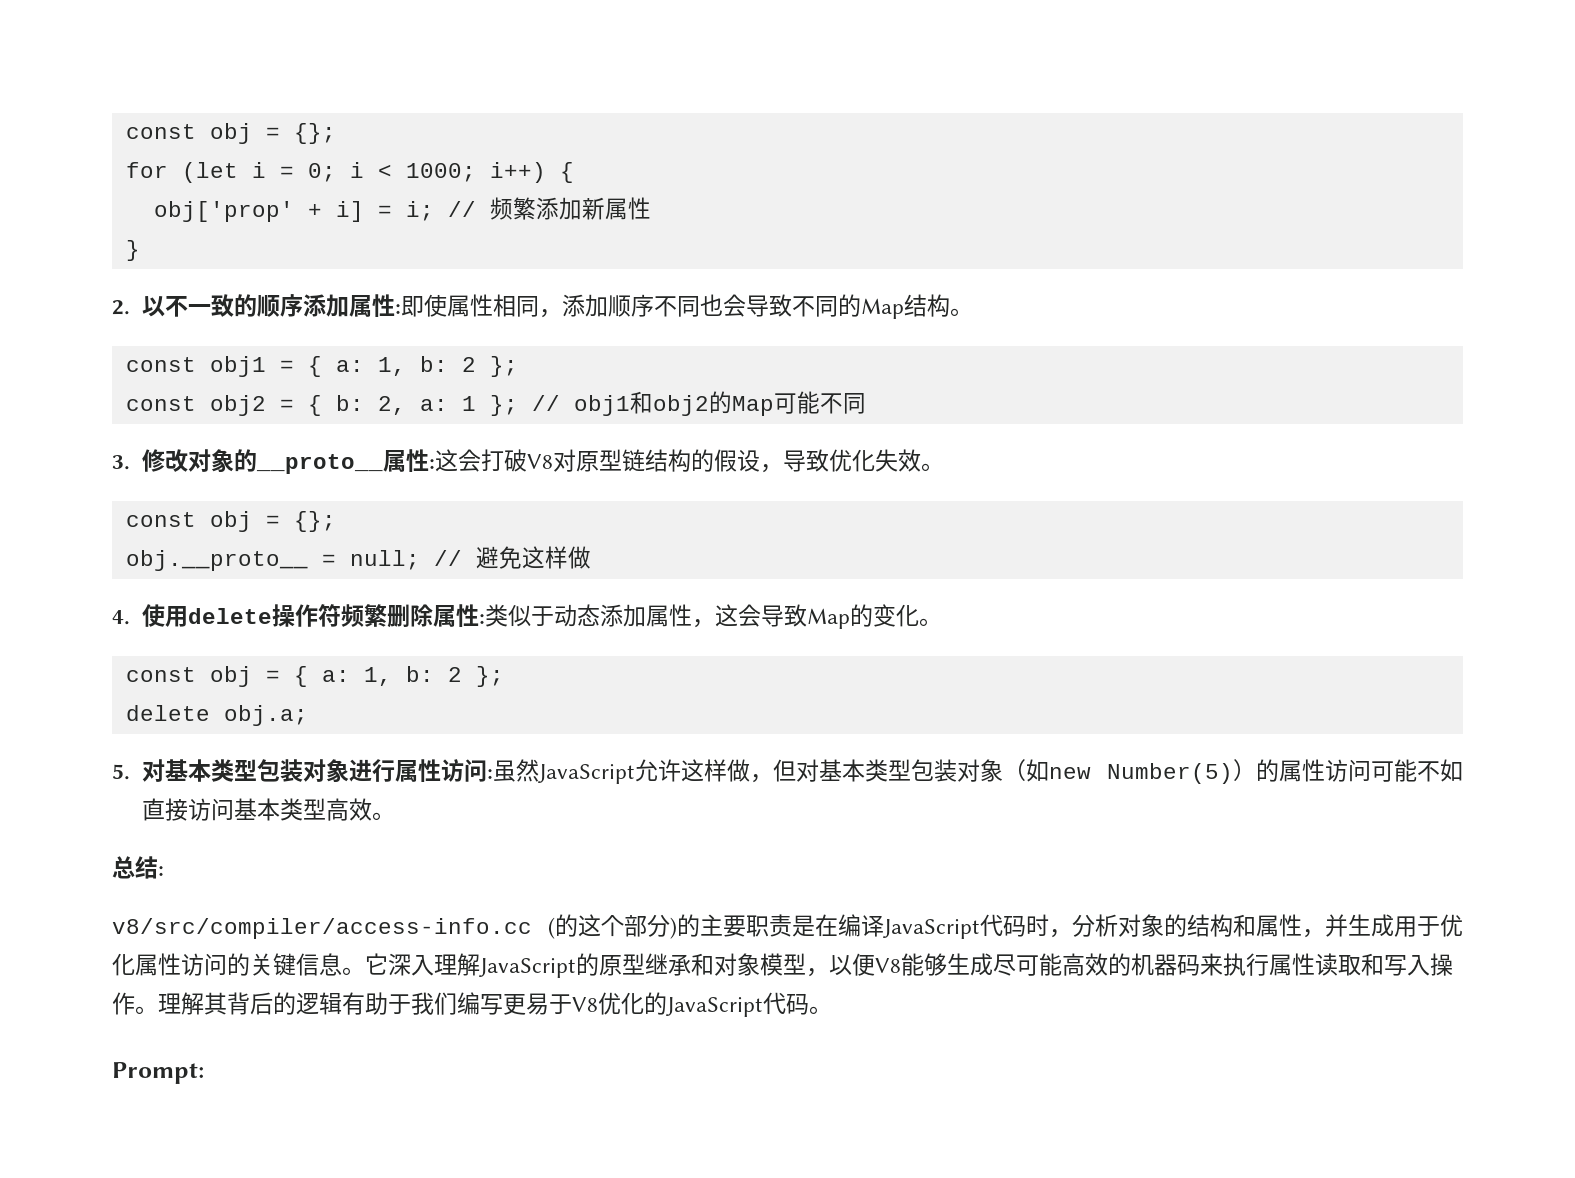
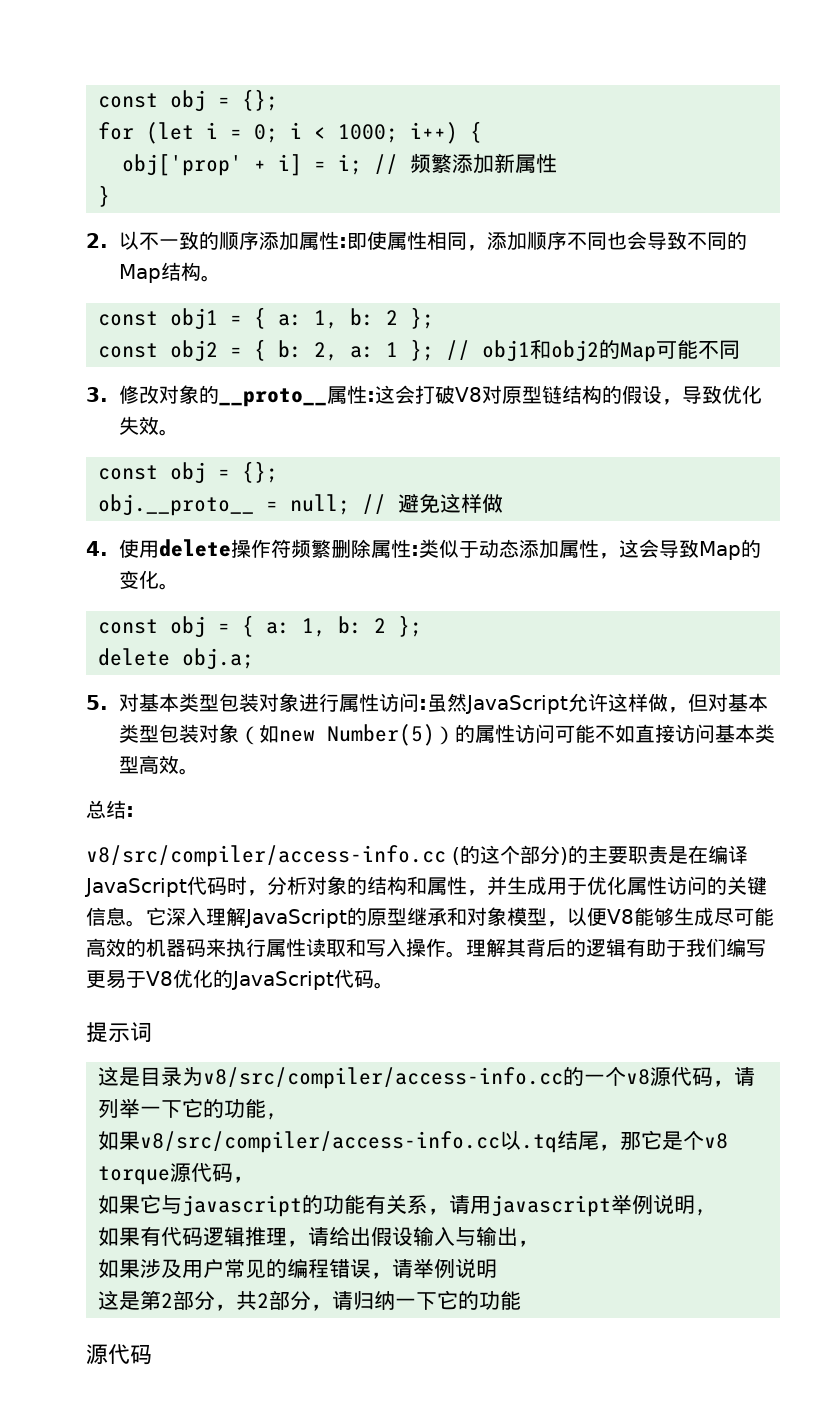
- Prompt:
+ 提示词
+ 这是目录为v8/src/compiler/access-info.cc的一个v8源代码，请列举一下它的功能,
+ 如果v8/src/compiler/access-info.cc以.tq结尾，那它是个v8 torque源代码，
+ 如果它与javascript的功能有关系，请用javascript举例说明,
+ 如果有代码逻辑推理，请给出假设输入与输出，
+ 如果涉及用户常见的编程错误，请举例说明
+ 这是第2部分，共2部分，请归纳一下它的功能
+ 源代码

